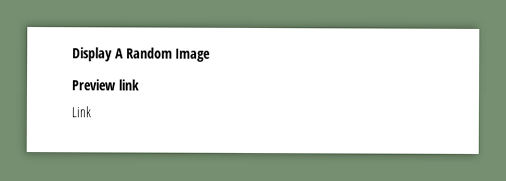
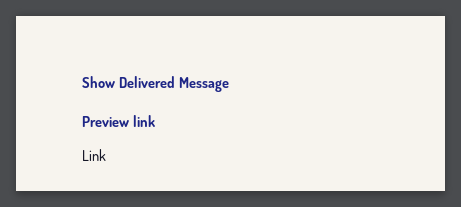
- Display A Random Image
+ Show Delivered Message

